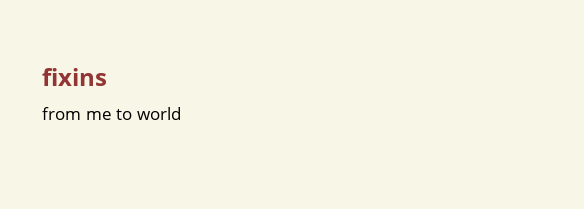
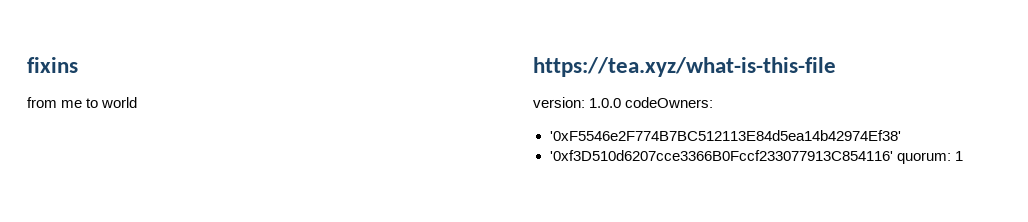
+ https://tea.xyz/what-is-this-file
+ version: 1.0.0 codeOwners:
+ '0xF5546e2F774B7BC512113E84d5ea14b42974Ef38'
+ '0xf3D510d6207cce3366B0Fccf233077913C854116' quorum: 1

